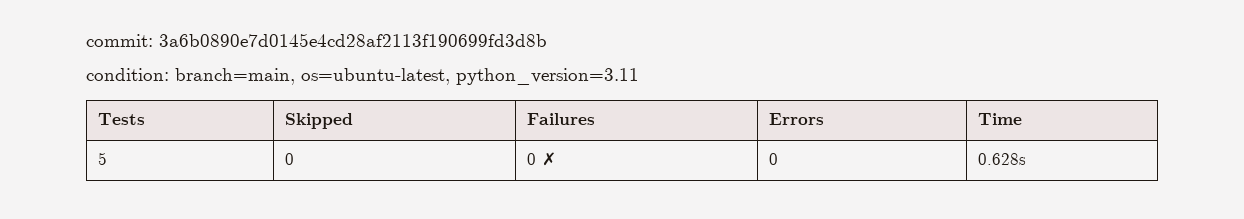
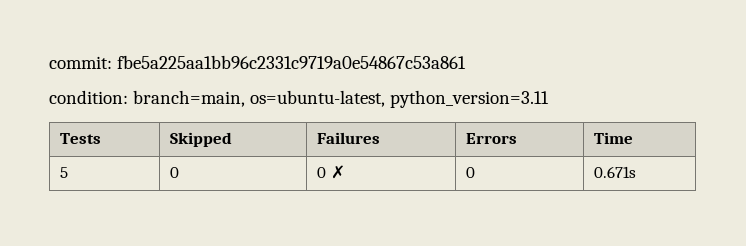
- commit: 3a6b0890e7d0145e4cd28af2113f190699fd3d8b
+ commit: fbe5a225aa1bb96c2331c9719a0e54867c53a861
- 5 | 0 | 0 ✗ | 0 | 0.628s
+ 5 | 0 | 0 ✗ | 0 | 0.671s

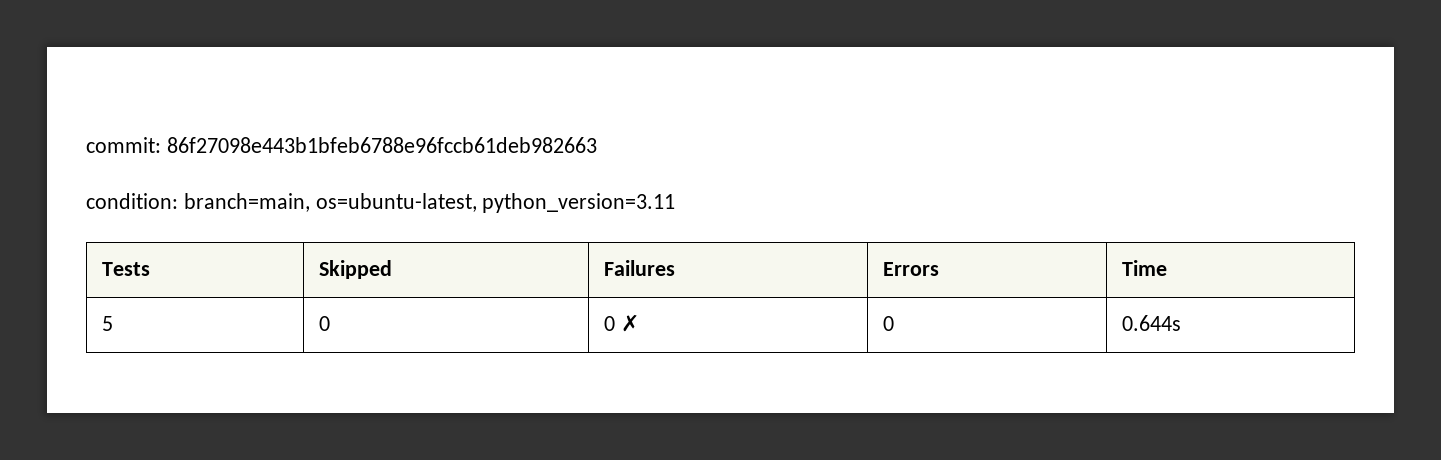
- commit: fbe5a225aa1bb96c2331c9719a0e54867c53a861
+ commit: 86f27098e443b1bfeb6788e96fccb61deb982663
- 5 | 0 | 0 ✗ | 0 | 0.671s
+ 5 | 0 | 0 ✗ | 0 | 0.644s

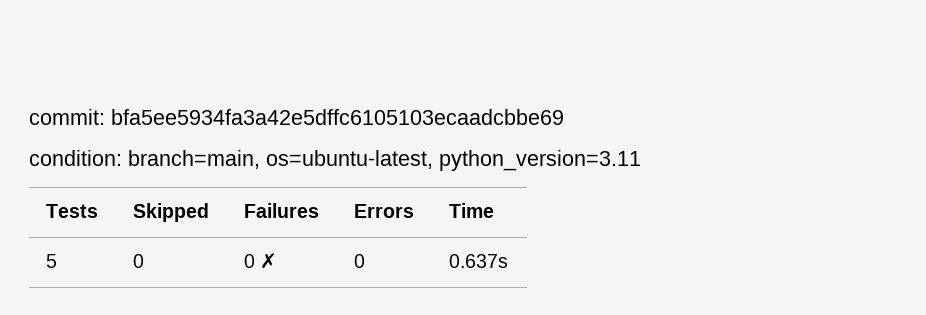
- commit: 86f27098e443b1bfeb6788e96fccb61deb982663
+ commit: bfa5ee5934fa3a42e5dffc6105103ecaadcbbe69
- 5 | 0 | 0 ✗ | 0 | 0.644s
+ 5 | 0 | 0 ✗ | 0 | 0.637s

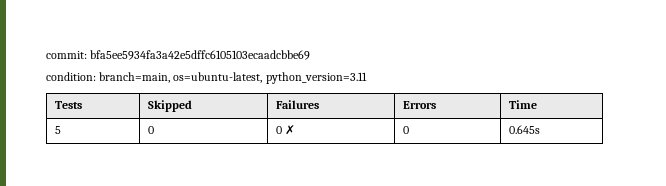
- 5 | 0 | 0 ✗ | 0 | 0.637s
+ 5 | 0 | 0 ✗ | 0 | 0.645s

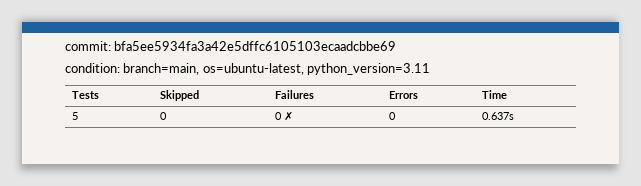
- 5 | 0 | 0 ✗ | 0 | 0.645s
+ 5 | 0 | 0 ✗ | 0 | 0.637s

